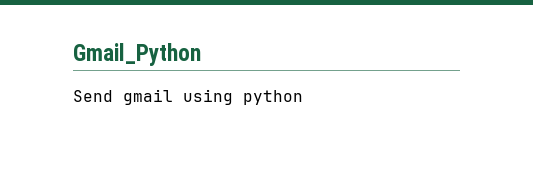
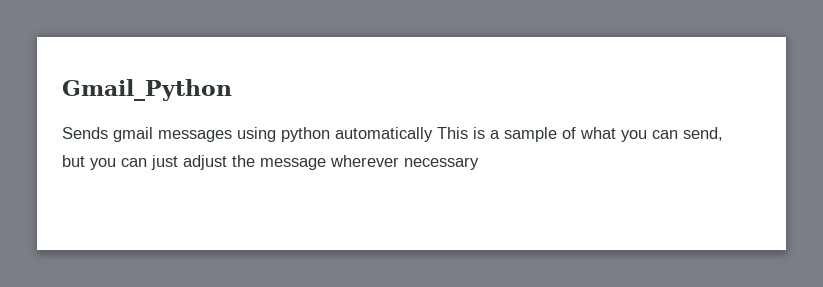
- Send gmail using python
+ Sends gmail messages using python automatically This is a sample of what you can send, but you can just adjust the message wherever necessary

